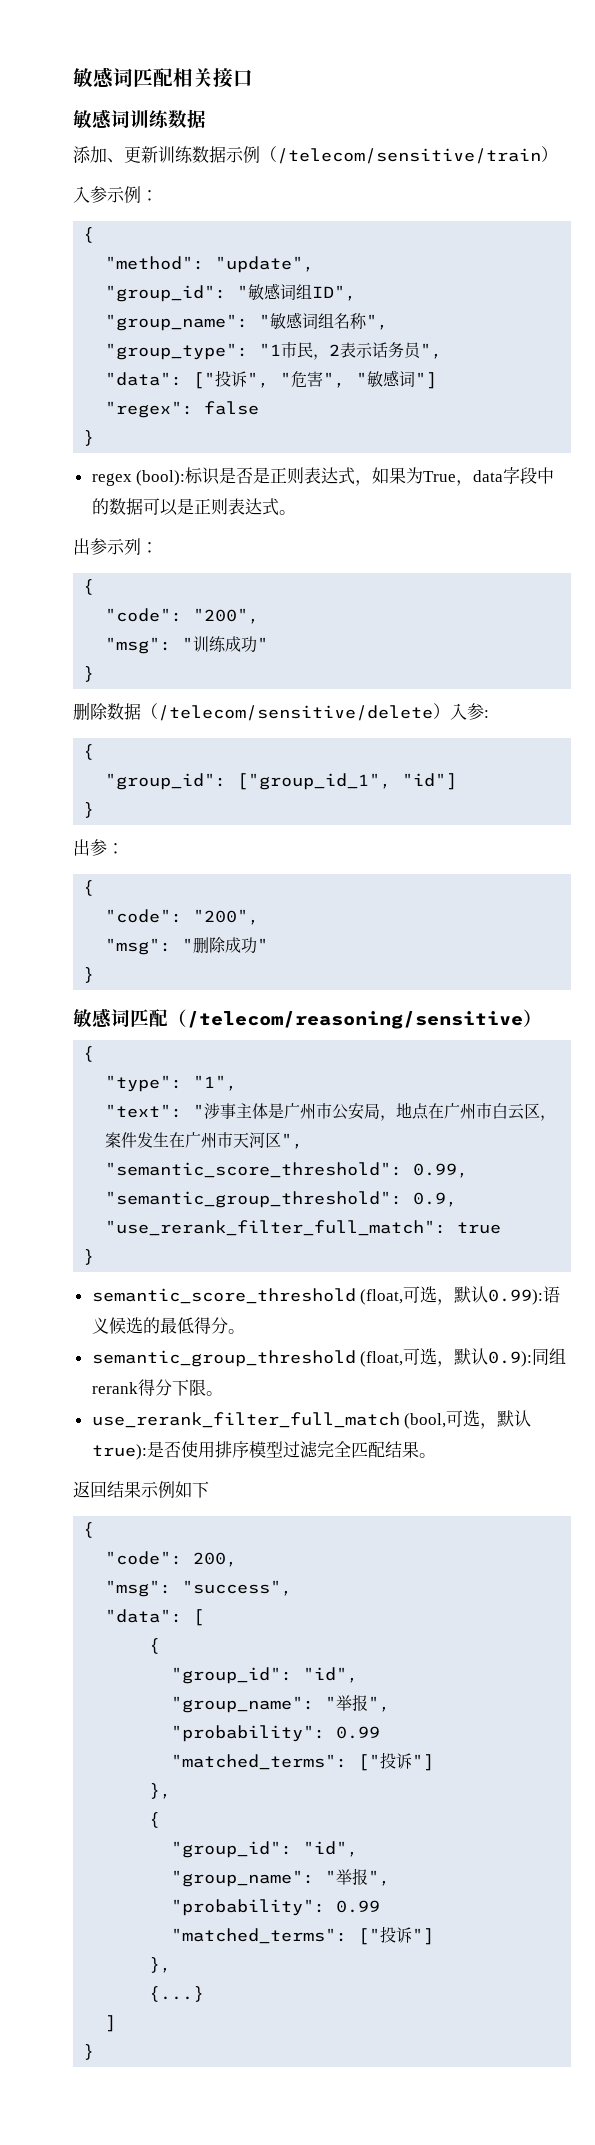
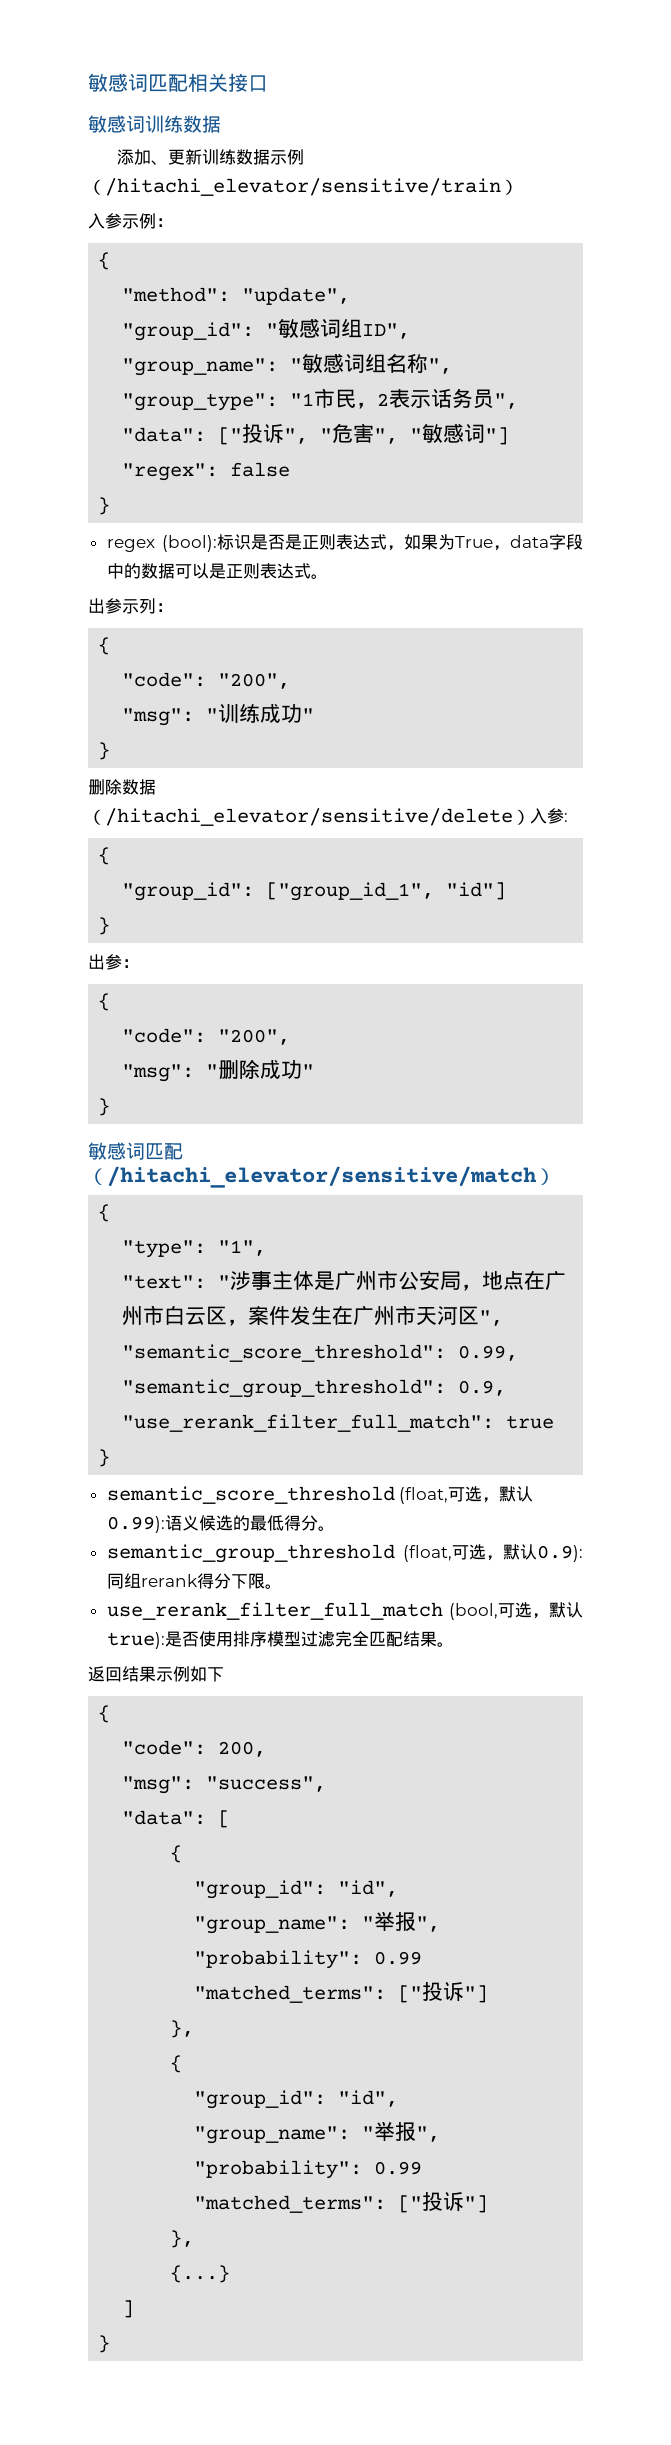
- 添加、更新训练数据示例（/telecom/sensitive/train）
+ 添加、更新训练数据示例（/hitachi_elevator/sensitive/train）
- 删除数据（/telecom/sensitive/delete）入参:
+ 删除数据（/hitachi_elevator/sensitive/delete）入参:
- 敏感词匹配（/telecom/reasoning/sensitive）
+ 敏感词匹配（/hitachi_elevator/sensitive/match）

